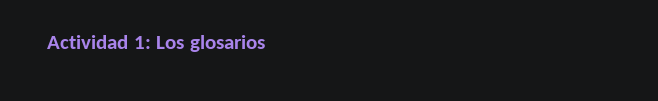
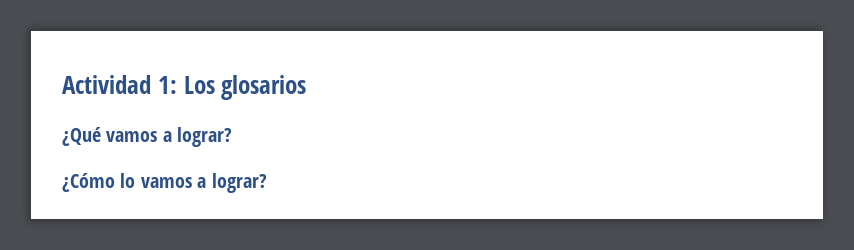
+ ¿Qué vamos a lograr?
+ ¿Cómo lo vamos a lograr?

